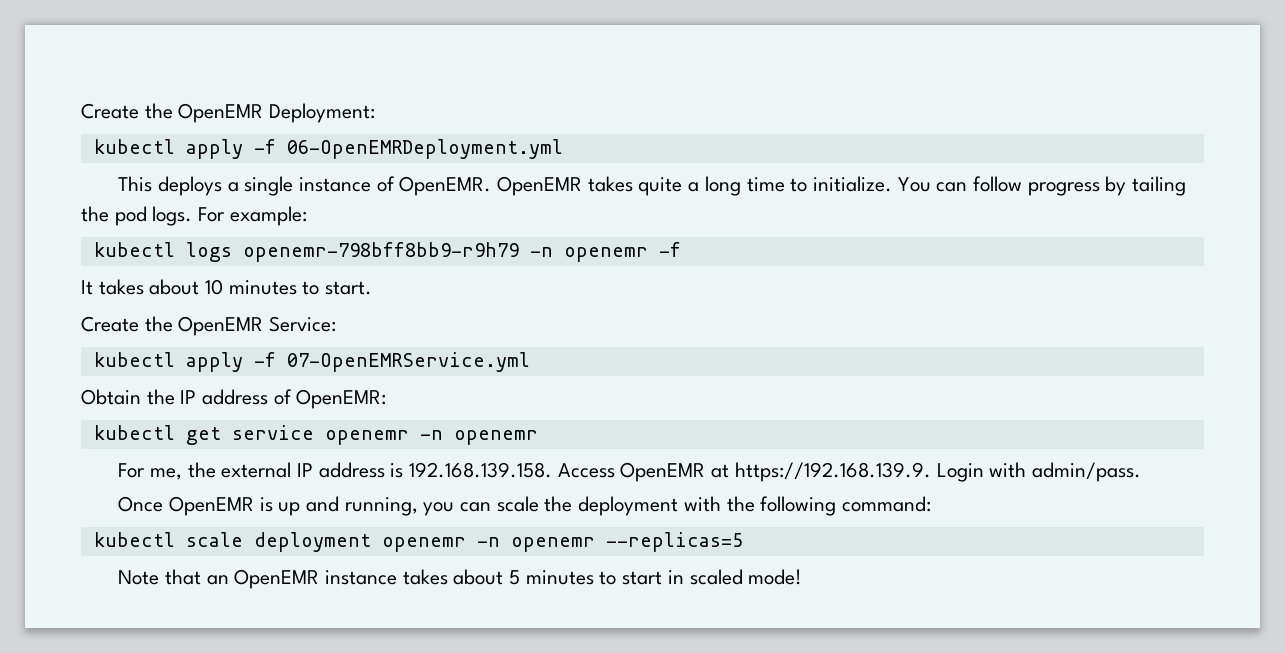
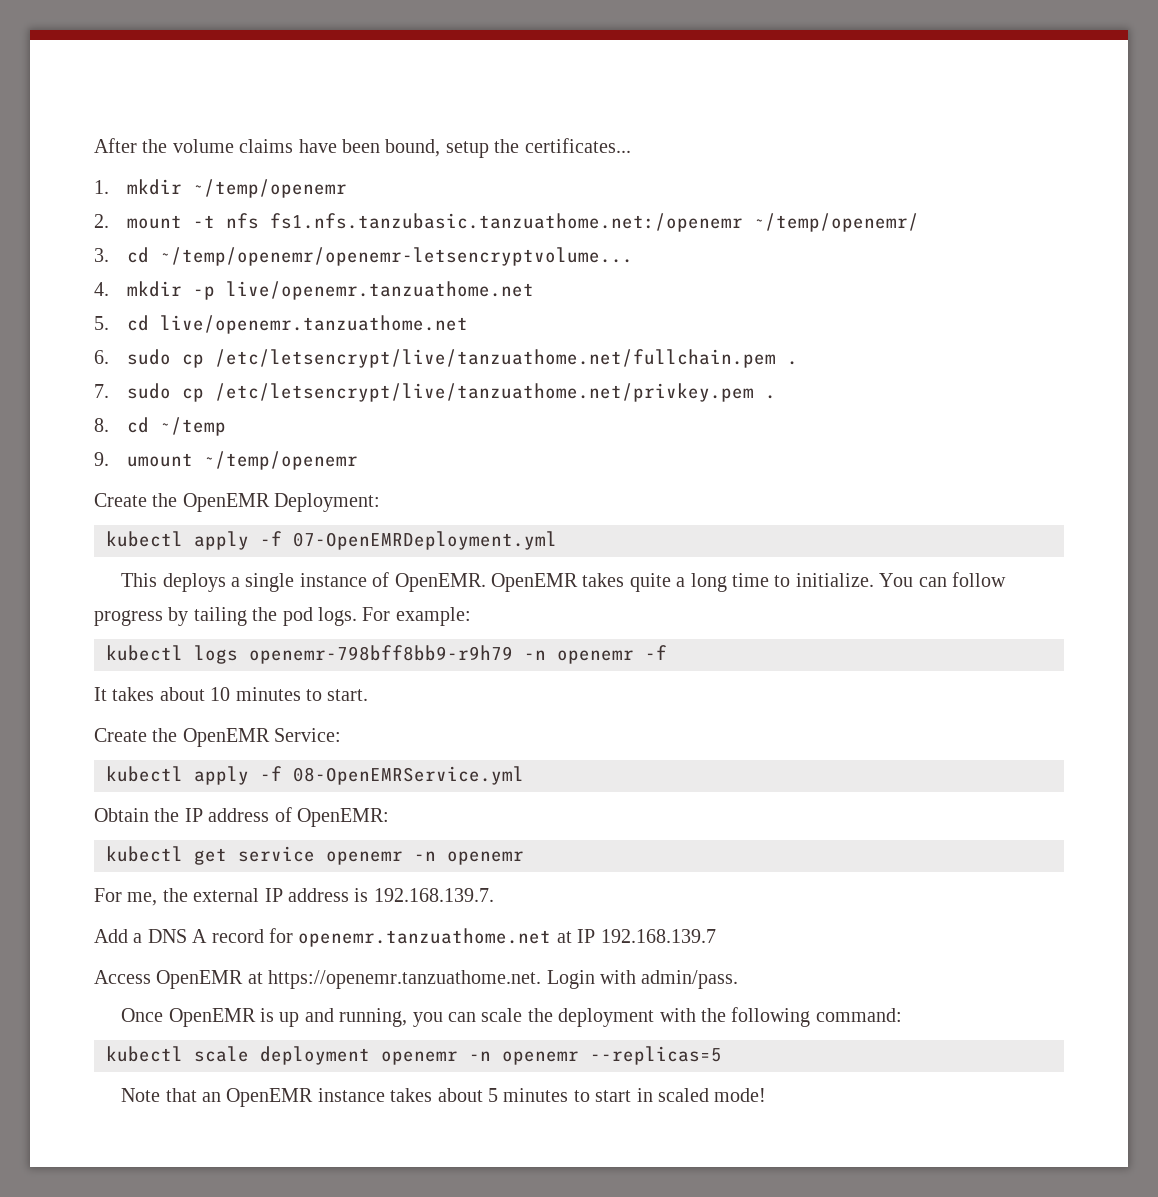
+ After the volume claims have been bound, setup the certificates...
+ 1. mkdir ~/temp/openemr
+ 2. mount -t nfs fs1.nfs.tanzubasic.tanzuathome.net:/openemr ~/temp/openemr/
+ 3. cd ~/temp/openemr/openemr-letsencryptvolume...
+ 4. mkdir -p live/openemr.tanzuathome.net
+ 5. cd live/openemr.tanzuathome.net
+ 6. sudo cp /etc/letsencrypt/live/tanzuathome.net/fullchain.pem .
+ 7. sudo cp /etc/letsencrypt/live/tanzuathome.net/privkey.pem .
+ 8. cd ~/temp
+ 9. umount ~/temp/openemr
- kubectl apply -f 06-OpenEMRDeployment.yml
+ kubectl apply -f 07-OpenEMRDeployment.yml
- kubectl apply -f 07-OpenEMRService.yml
+ kubectl apply -f 08-OpenEMRService.yml
- For me, the external IP address is 192.168.139.158. Access OpenEMR at https://192.168.139.9. Login with admin/pass.
+ For me, the external IP address is 192.168.139.7.
+ Add a DNS A record for openemr.tanzuathome.net at IP 192.168.139.7
+ Access OpenEMR at https://openemr.tanzuathome.net. Login with admin/pass.

